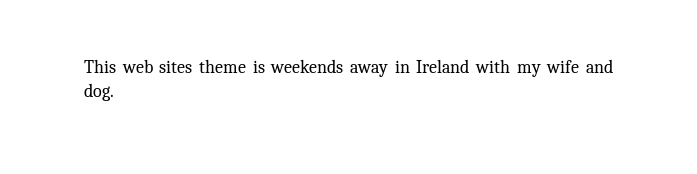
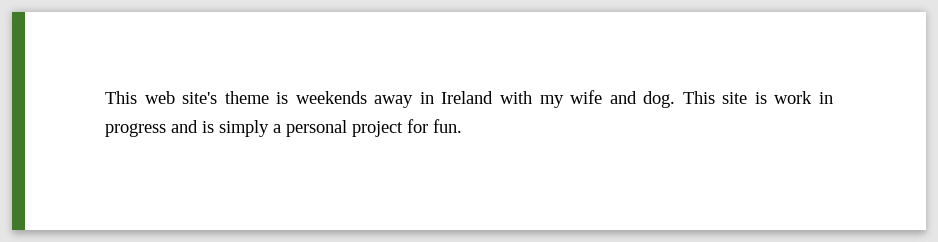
- This web sites theme is weekends away in Ireland with my wife and dog.
+ This web site's theme is weekends away in Ireland with my wife and dog.
+ This site is work in progress and is simply a personal project for fun.

